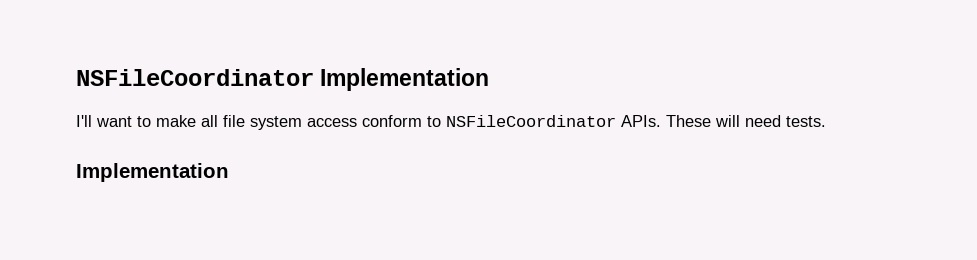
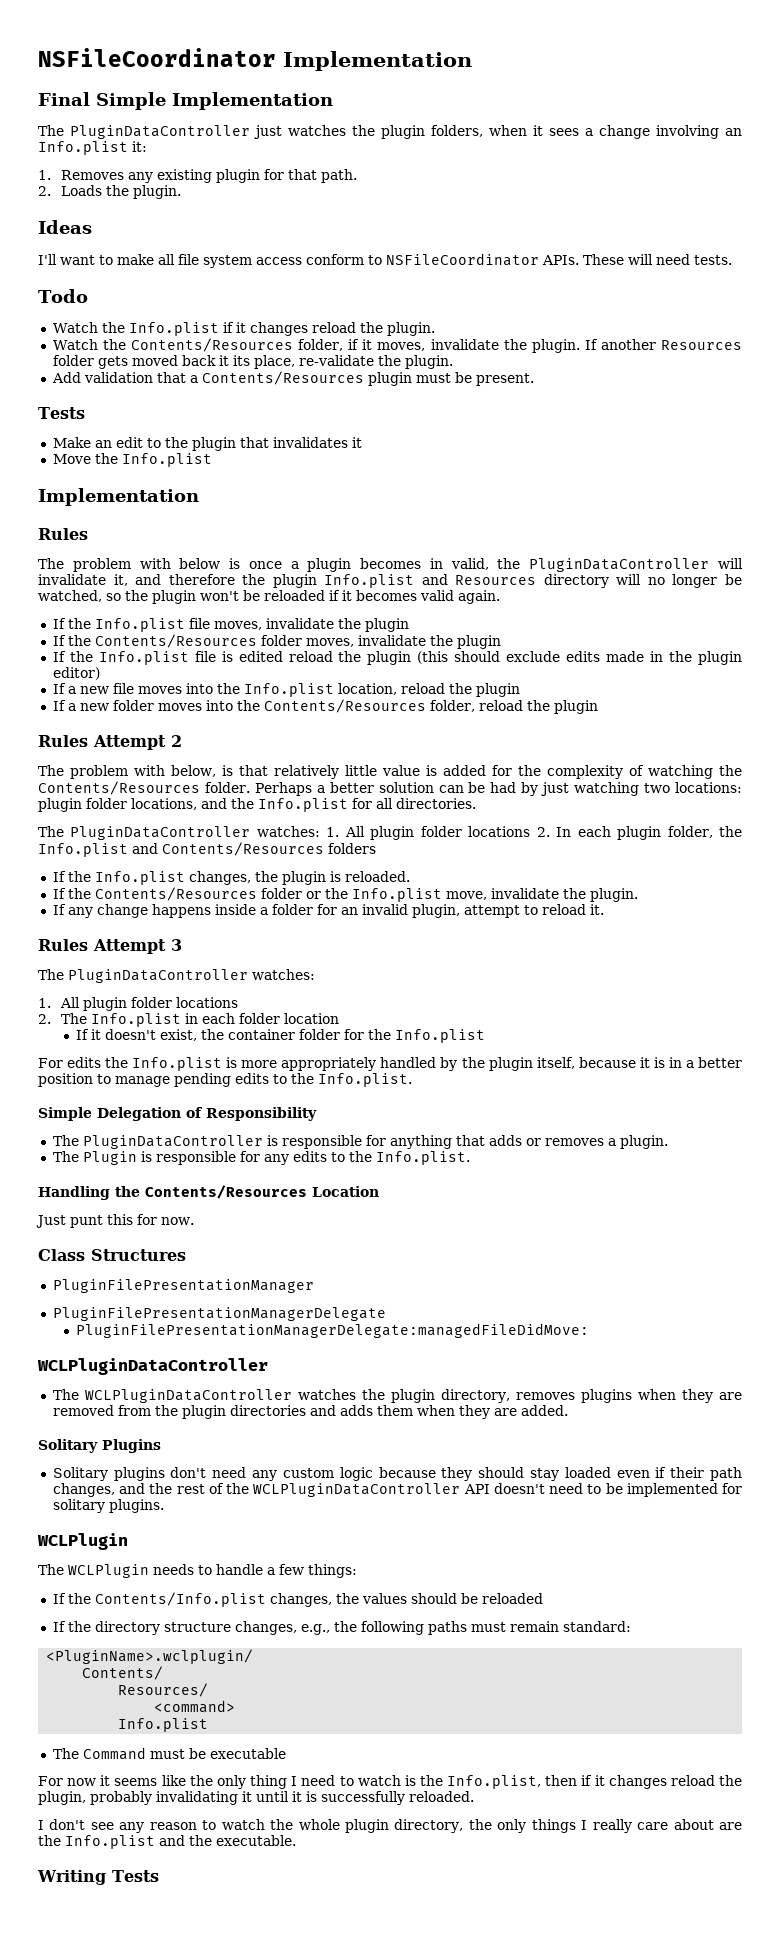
+ Final Simple Implementation
+ The PluginDataController just watches the plugin folders, when it sees a change involving an Info.plist it:
+ 1. Removes any existing plugin for that path.
+ 2. Loads the plugin.
+ Ideas
  These will need tests.
+ Todo
+ Watch the Info.plist if it changes reload the plugin.
+ Watch the Contents/Resources folder, if it moves, invalidate the plugin. If another Resources folder gets moved back it its place, re-validate the plugin.
+ Add validation that a Contents/Resources plugin must be present.
+ Tests
+ Make an edit to the plugin that invalidates it
+ Move the Info.plist
  Implementation
+ Rules
+ The problem with below is once a plugin becomes in valid, the PluginDataController will invalidate it, and therefore the plugin Info.plist and Resources directory will no longer be watched, so the plugin won't be reloaded if it becomes valid again.
+ If the Info.plist file moves, invalidate the plugin
+ If the Contents/Resources folder moves, invalidate the plugin
+ If the Info.plist file is edited reload the plugin (this should exclude edits made in the plugin editor)
+ If a new file moves into the Info.plist location, reload the plugin
+ If a new folder moves into the Contents/Resources folder, reload the plugin
+ Rules Attempt 2
+ The problem with below, is that relatively little value is added for the complexity of watching the Contents/Resources folder. Perhaps a better solution can be had by just watching two locations: plugin folder locations, and the Info.plist for all directories.
+ The PluginDataController watches: 1. All plugin folder locations 2. In each plugin folder, the Info.plist and Contents/Resources folders
+ If the Info.plist changes, the plugin is reloaded.
+ If the Contents/Resources folder or the Info.plist move, invalidate the plugin.
+ If any change happens inside a folder for an invalid plugin, attempt to reload it.
+ Rules Attempt 3
+ The PluginDataController watches:
+ 1. All plugin folder locations
+ 2. The Info.plist in each folder location
+ If it doesn't exist, the container folder for the Info.plist
+ For edits the Info.plist is more appropriately handled by the plugin itself, because it is in a better position to manage pending edits to the Info.plist.
+ Simple Delegation of Responsibility
+ The PluginDataController is responsible for anything that adds or removes a plugin.
+ The Plugin is responsible for any edits to the Info.plist.
+ Handling the Contents/Resources Location
+ Just punt this for now.
+ Class Structures
+ PluginFilePresentationManager
+ PluginFilePresentationManagerDelegate
+ PluginFilePresentationManagerDelegate:managedFileDidMove:
+ WCLPluginDataController
+ The WCLPluginDataController watches the plugin directory, removes plugins when they are removed from the plugin directories and adds them when they are added.
+ Solitary Plugins
+ Solitary plugins don't need any custom logic because they should stay loaded even if their path changes, and the rest of the WCLPluginDataController API doesn't need to be implemented for solitary plugins.
+ WCLPlugin
+ The WCLPlugin needs to handle a few things:
+ If the Contents/Info.plist changes, the values should be reloaded
+ If the directory structure changes, e.g., the following paths must remain standard:
+ <PluginName>.wclplugin/
+ Contents/
+ Resources/
+ <command>
+ Info.plist
+ The Command must be executable
+ For now it seems like the only thing I need to watch is the Info.plist, then if it changes reload the plugin, probably invalidating it until it is successfully reloaded.
+ I don't see any reason to watch the whole plugin directory, the only things I really care about are the Info.plist and the executable.
+ Writing Tests

